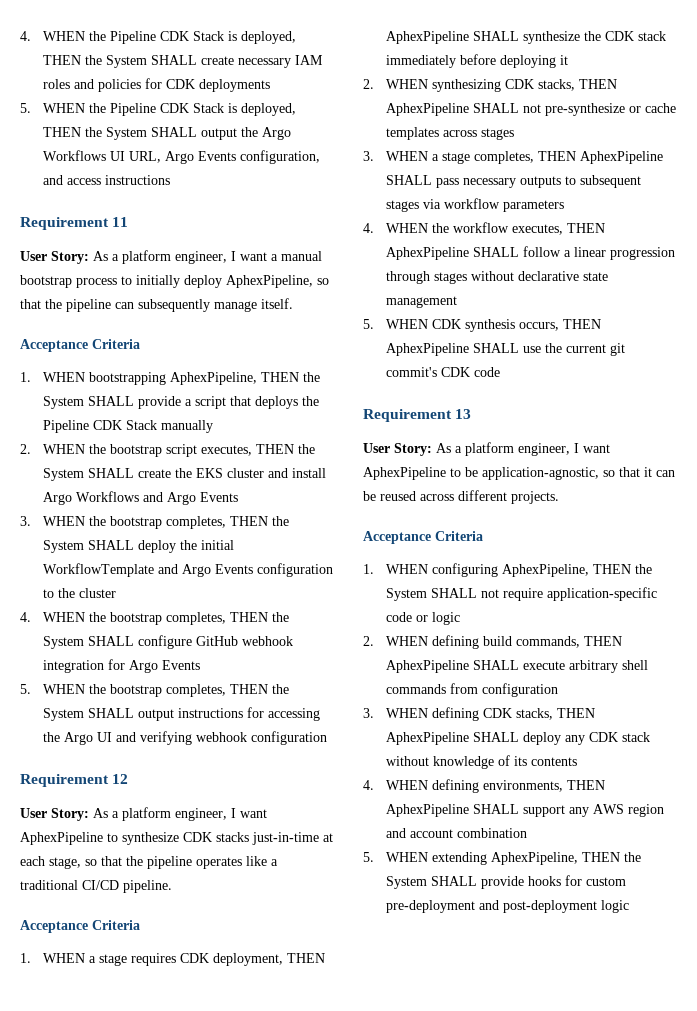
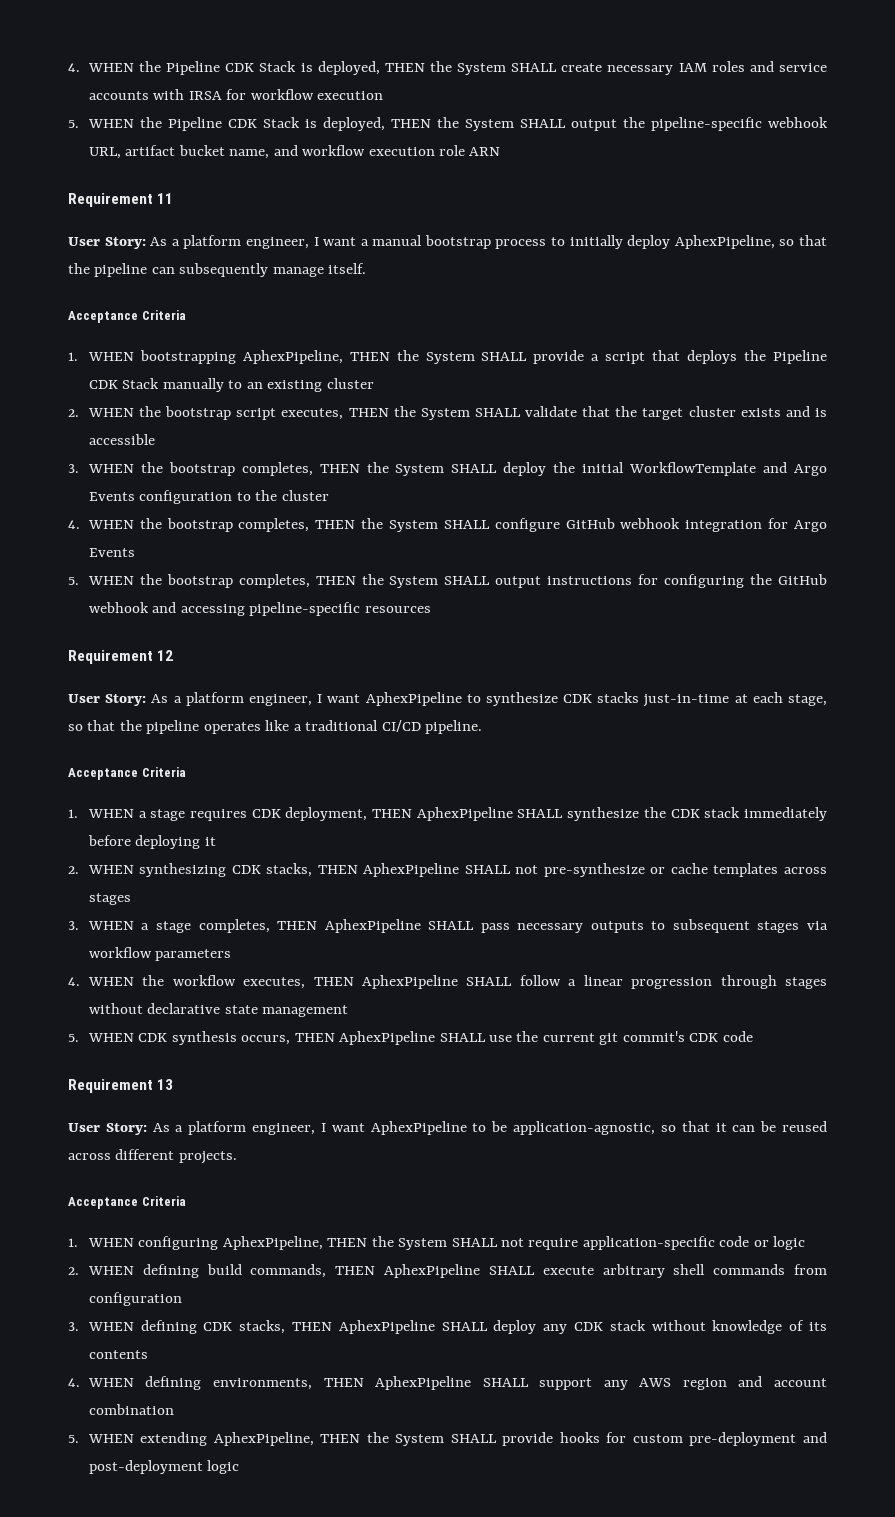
- 4. WHEN the Pipeline CDK Stack is deployed, THEN the System SHALL create necessary IAM roles and policies for CDK deployments
+ 4. WHEN the Pipeline CDK Stack is deployed, THEN the System SHALL create necessary IAM roles and service accounts with IRSA for workflow execution
- 5. WHEN the Pipeline CDK Stack is deployed, THEN the System SHALL output the Argo Workflows UI URL, Argo Events configuration, and access instructions
+ 5. WHEN the Pipeline CDK Stack is deployed, THEN the System SHALL output the pipeline-specific webhook URL, artifact bucket name, and workflow execution role ARN
- 1. WHEN bootstrapping AphexPipeline, THEN the System SHALL provide a script that deploys the Pipeline CDK Stack manually
+ 1. WHEN bootstrapping AphexPipeline, THEN the System SHALL provide a script that deploys the Pipeline CDK Stack manually to an existing cluster
- 2. WHEN the bootstrap script executes, THEN the System SHALL create the EKS cluster and install Argo Workflows and Argo Events
+ 2. WHEN the bootstrap script executes, THEN the System SHALL validate that the target cluster exists and is accessible
- 5. WHEN the bootstrap completes, THEN the System SHALL output instructions for accessing the Argo UI and verifying webhook configuration
+ 5. WHEN the bootstrap completes, THEN the System SHALL output instructions for configuring the GitHub webhook and accessing pipeline-specific resources

